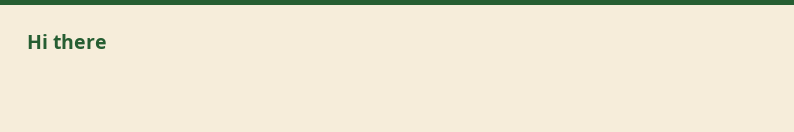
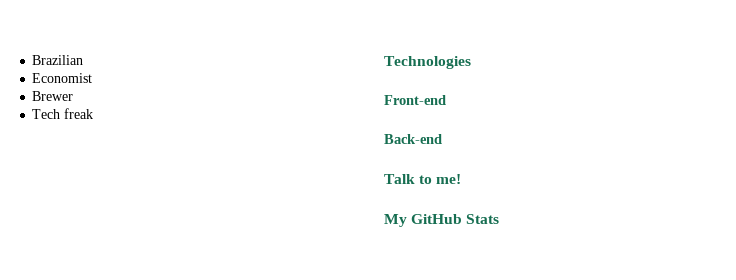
- Hi there
+ Brazilian
+ Economist
+ Brewer
+ Tech freak
+ Technologies
+ Front-end
+ Back-end
+ Talk to me!
+ My GitHub Stats

